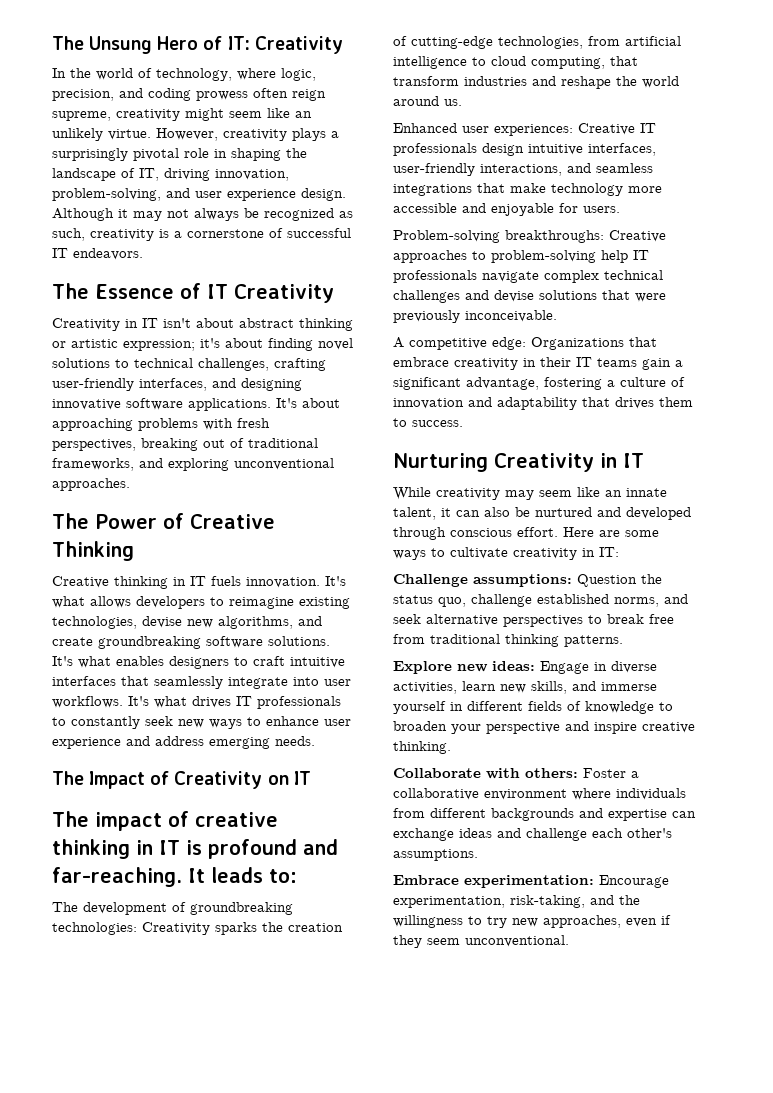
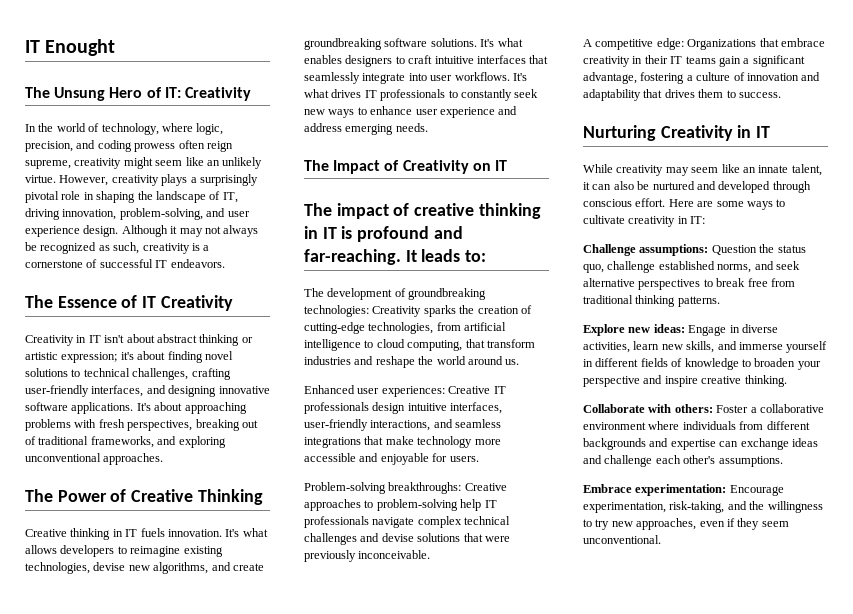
+ IT Enought

